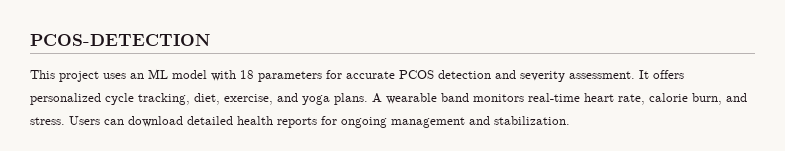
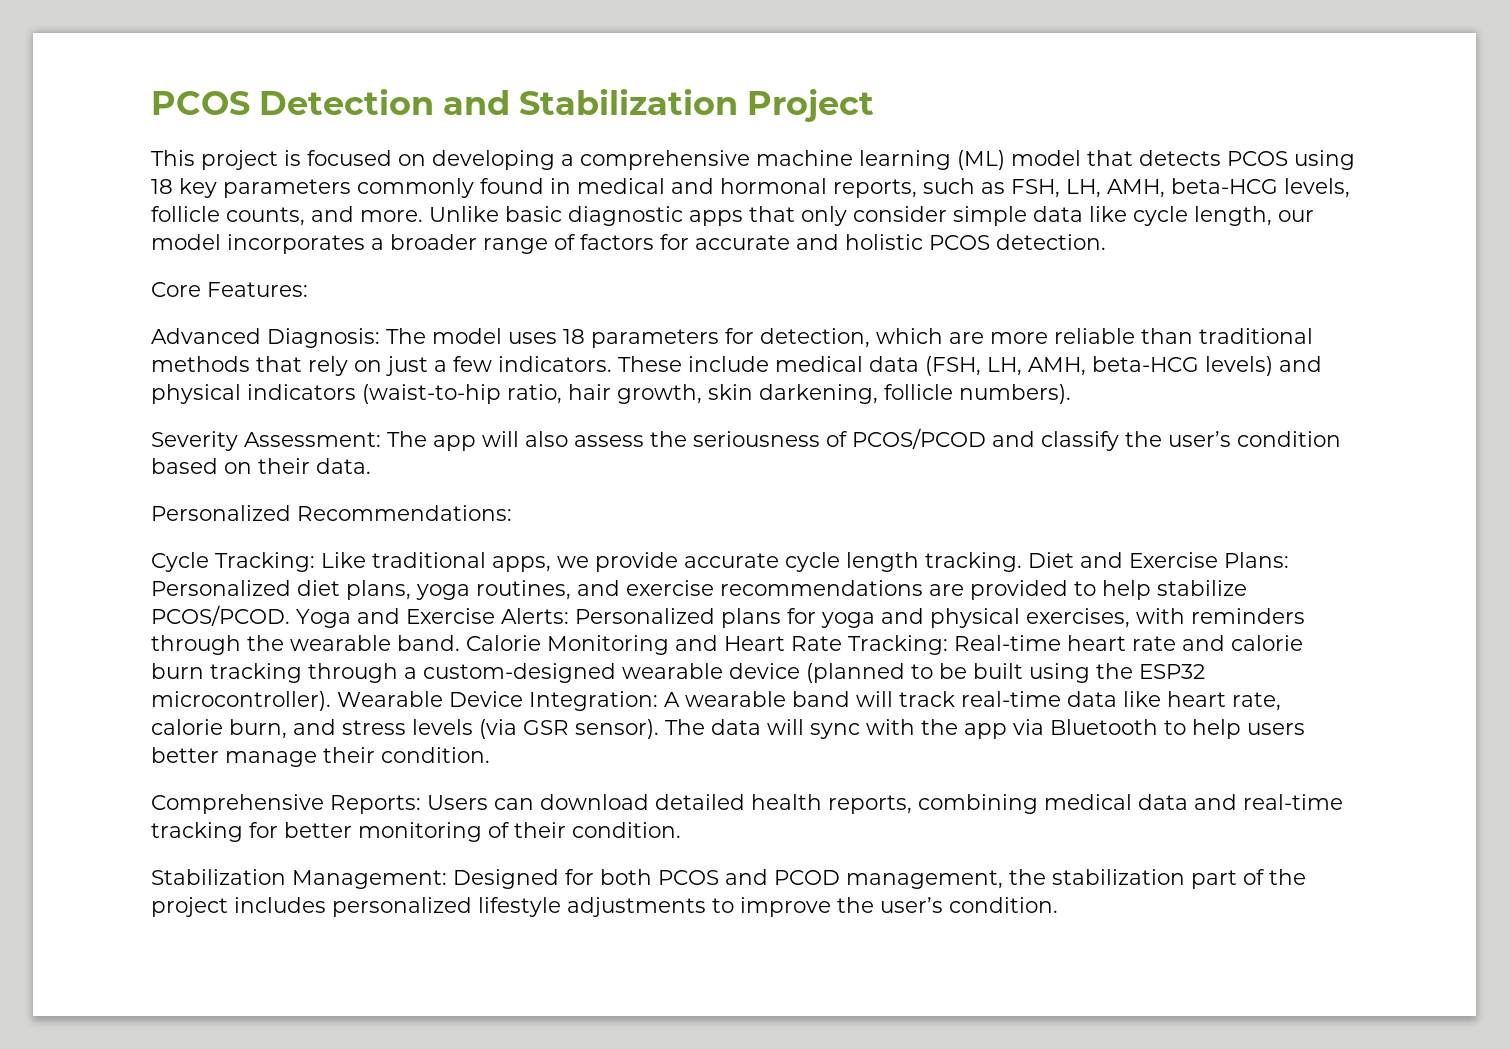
- PCOS-DETECTION
- This project uses an ML model with 18 parameters for accurate PCOS detection and severity assessment. It offers personalized cycle tracking, diet, exercise, and yoga plans. A wearable band monitors real-time heart rate, calorie burn, and stress. Users can download detailed health reports for ongoing management and stabilization.
+ PCOS Detection and Stabilization Project
+ This project is focused on developing a comprehensive machine learning (ML) model that detects PCOS using 18 key parameters commonly found in medical and hormonal reports, such as FSH, LH, AMH, beta-HCG levels, follicle counts, and more. Unlike basic diagnostic apps that only consider simple data like cycle length, our model incorporates a broader range of factors for accurate and holistic PCOS detection.
+ Core Features:
+ Advanced Diagnosis: The model uses 18 parameters for detection, which are more reliable than traditional methods that rely on just a few indicators. These include medical data (FSH, LH, AMH, beta-HCG levels) and physical indicators (waist-to-hip ratio, hair growth, skin darkening, follicle numbers).
+ Severity Assessment: The app will also assess the seriousness of PCOS/PCOD and classify the user’s condition based on their data.
+ Personalized Recommendations:
+ Cycle Tracking: Like traditional apps, we provide accurate cycle length tracking. Diet and Exercise Plans: Personalized diet plans, yoga routines, and exercise recommendations are provided to help stabilize PCOS/PCOD. Yoga and Exercise Alerts: Personalized plans for yoga and physical exercises, with reminders through the wearable band. Calorie Monitoring and Heart Rate Tracking: Real-time heart rate and calorie burn tracking through a custom-designed wearable device (planned to be built using the ESP32 microcontroller). Wearable Device Integration: A wearable band will track real-time data like heart rate, calorie burn, and stress levels (via GSR sensor). The data will sync with the app via Bluetooth to help users better manage their condition.
+ Comprehensive Reports: Users can download detailed health reports, combining medical data and real-time tracking for better monitoring of their condition.
+ Stabilization Management: Designed for both PCOS and PCOD management, the stabilization part of the project includes personalized lifestyle adjustments to improve the user’s condition.

